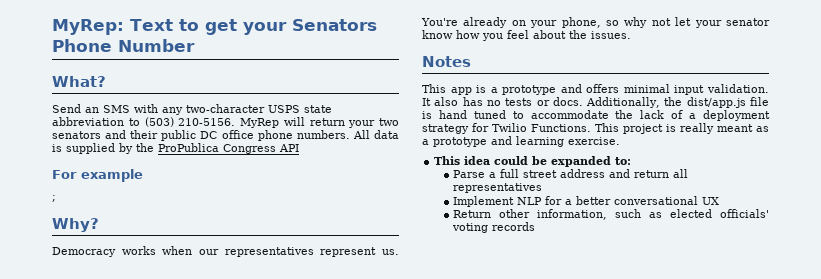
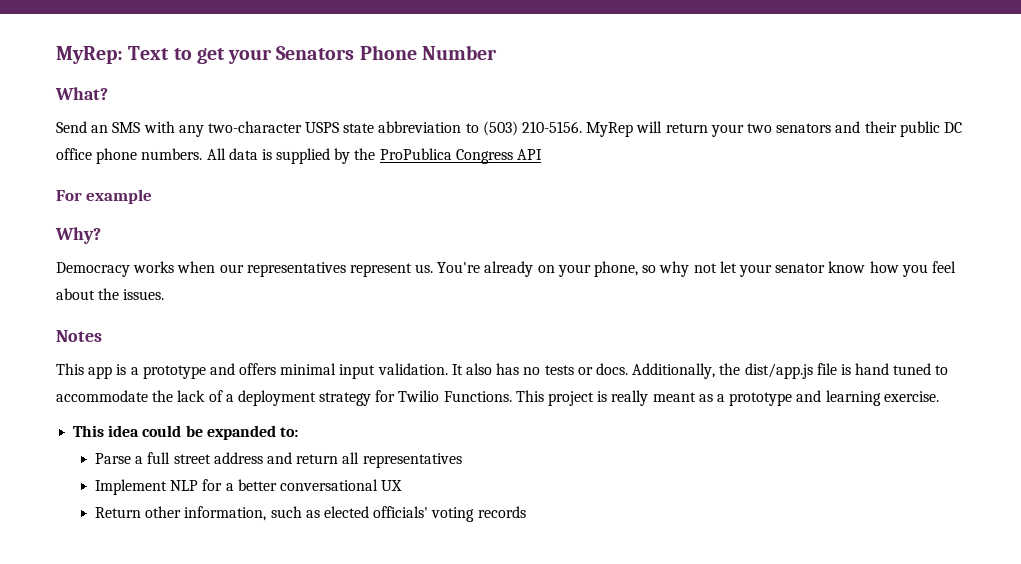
- ;

